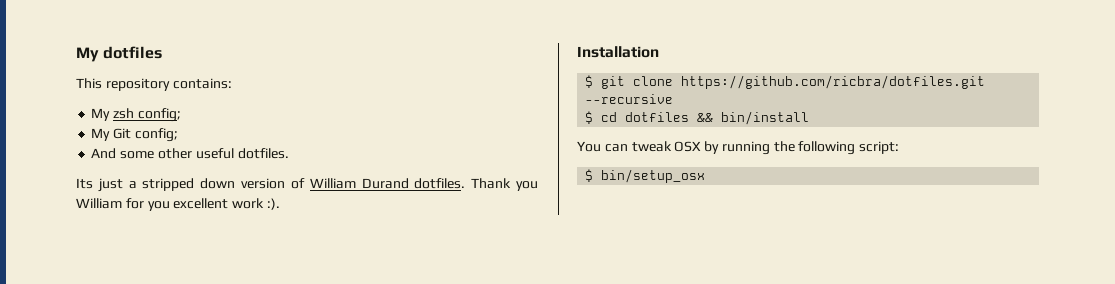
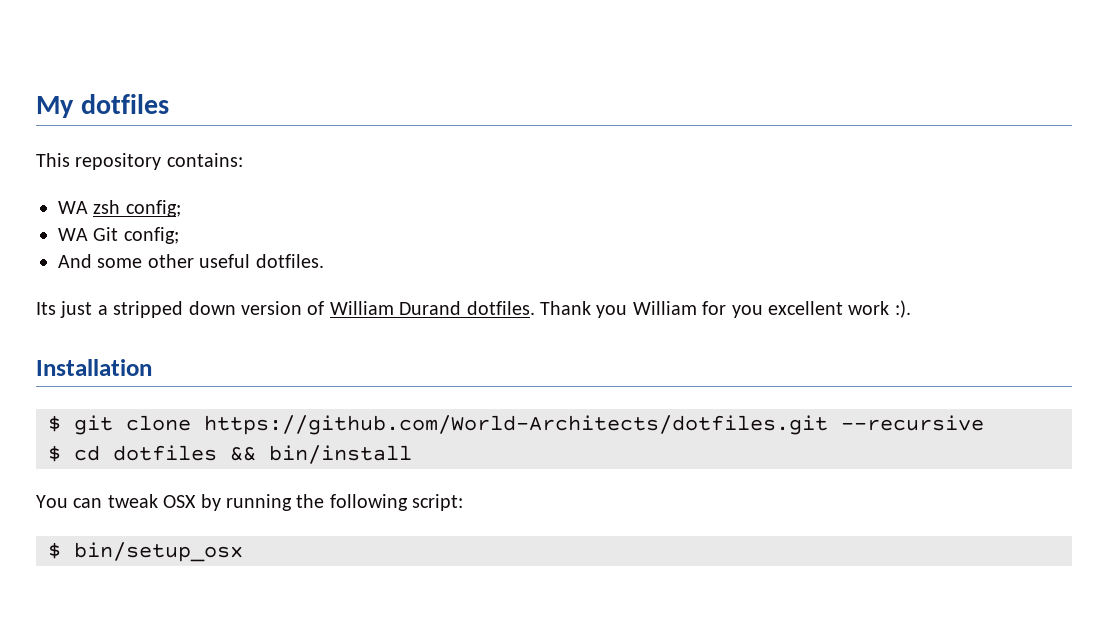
- My zsh config;
+ WA zsh config;
- My Git config;
+ WA Git config;
- $ git clone https://github.com/ricbra/dotfiles.git --recursive
+ $ git clone https://github.com/World-Architects/dotfiles.git --recursive

